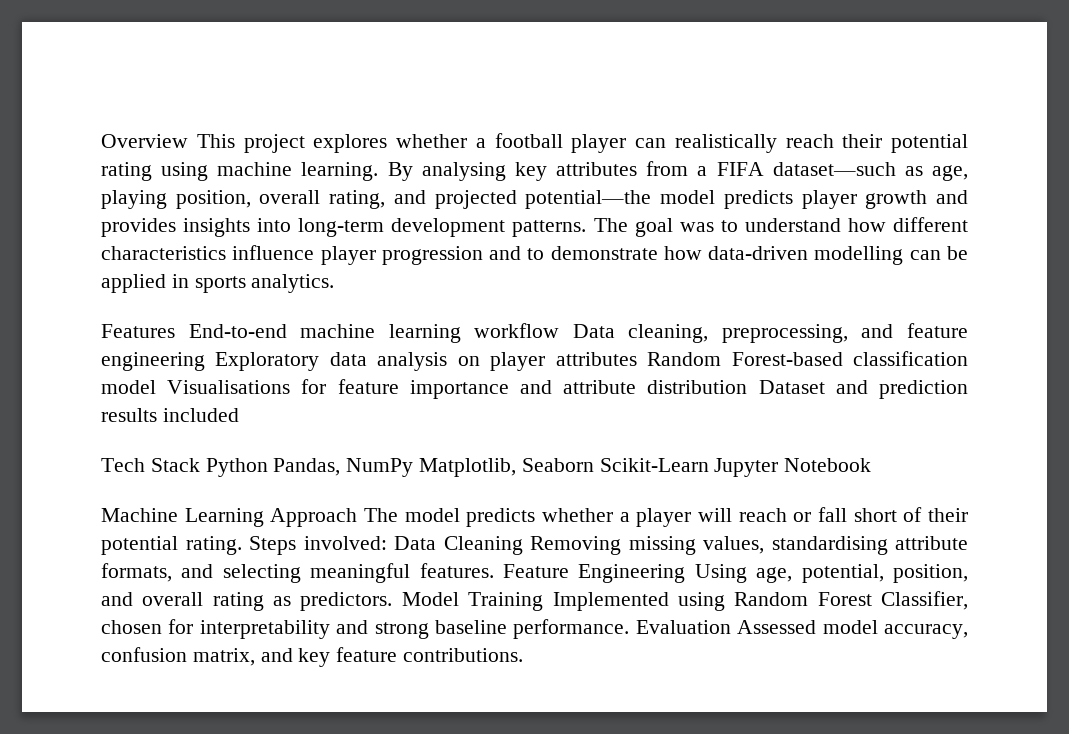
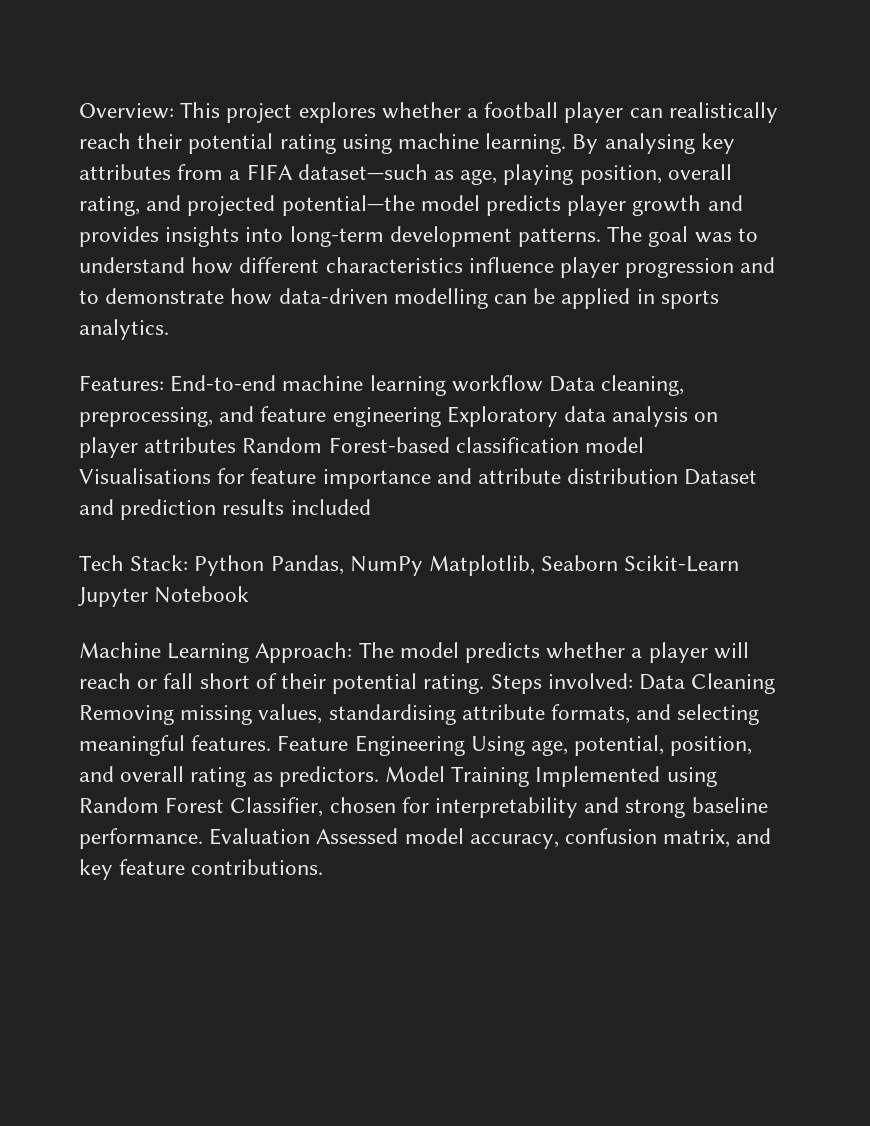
- Overview This project explores whether a football player can realistically reach their potential rating using machine learning.
+ Overview: This project explores whether a football player can realistically reach their potential rating using machine learning.
- Features End-to-end machine learning workflow Data cleaning, preprocessing, and feature engineering Exploratory data analysis on player attributes Random Forest-based classification model Visualisations for feature importance and attribute distribution Dataset and prediction results included
+ Features: End-to-end machine learning workflow Data cleaning, preprocessing, and feature engineering Exploratory data analysis on player attributes Random Forest-based classification model Visualisations for feature importance and attribute distribution Dataset and prediction results included
- Tech Stack Python Pandas, NumPy Matplotlib, Seaborn Scikit-Learn Jupyter Notebook
+ Tech Stack: Python Pandas, NumPy Matplotlib, Seaborn Scikit-Learn Jupyter Notebook
- Machine Learning Approach The model predicts whether a player will reach or fall short of their potential rating.
+ Machine Learning Approach: The model predicts whether a player will reach or fall short of their potential rating.

